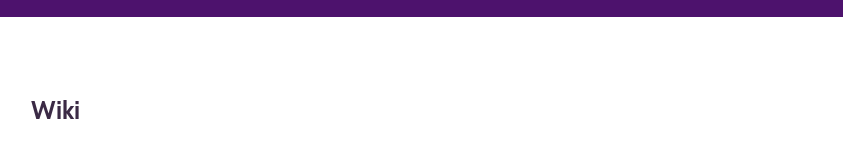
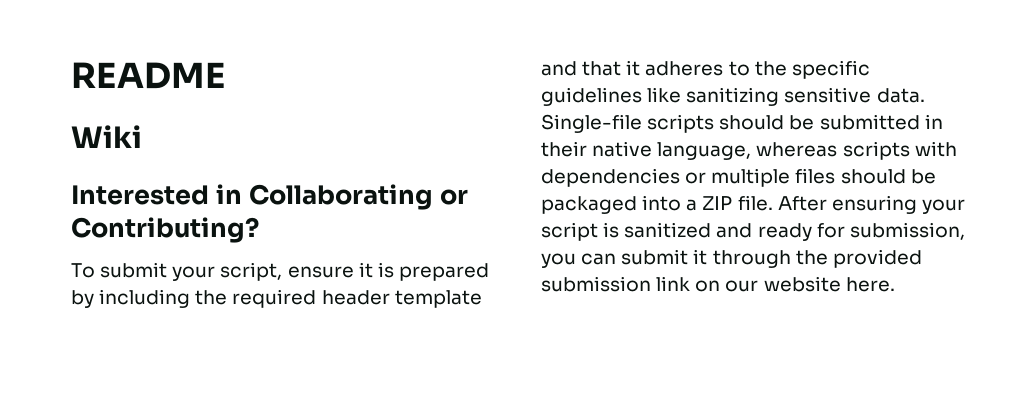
+ README
+ Interested in Collaborating or Contributing?
+ To submit your script, ensure it is prepared by including the required header template and that it adheres to the specific guidelines like sanitizing sensitive data. Single-file scripts should be submitted in their native language, whereas scripts with dependencies or multiple files should be packaged into a ZIP file. After ensuring your script is sanitized and ready for submission, you can submit it through the provided submission link on our website here.

